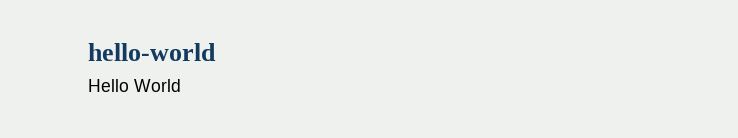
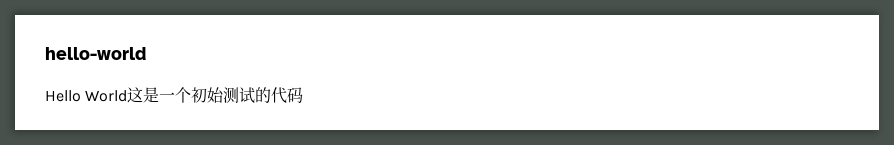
- Hello World
+ Hello World这是一个初始测试的代码

